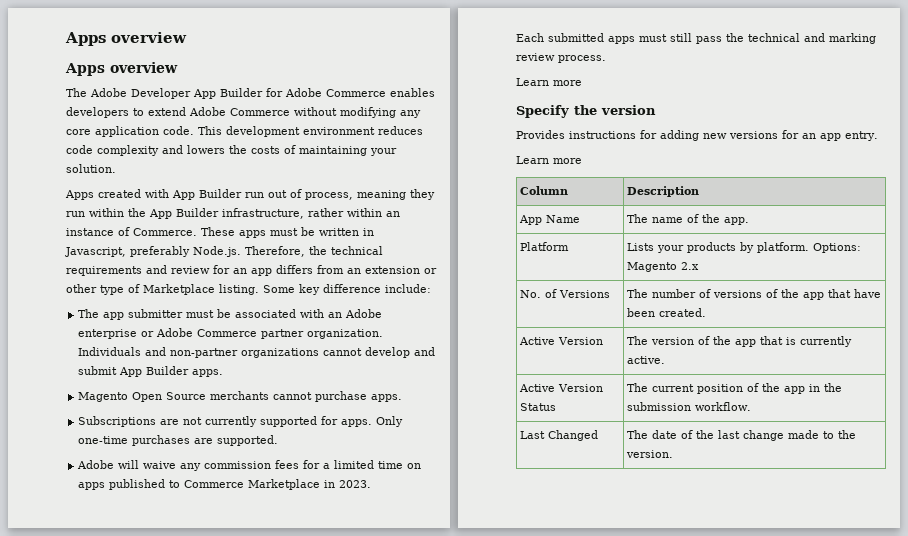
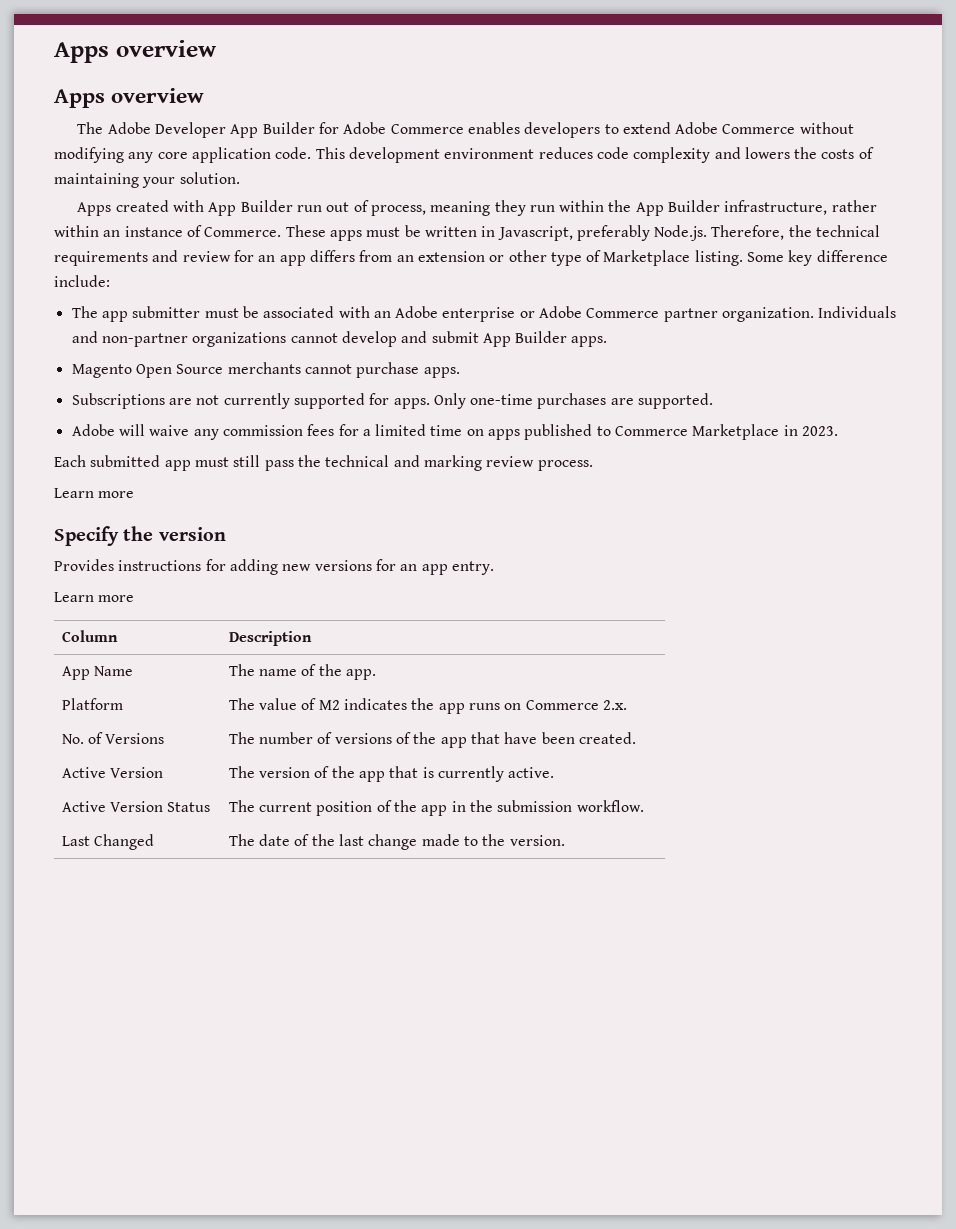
- Each submitted apps must still pass the technical and marking review process.
+ Each submitted app must still pass the technical and marking review process.
- Platform | Lists your products by platform. Options: Magento 2.x
+ Platform | The value of M2 indicates the app runs on Commerce 2.x.

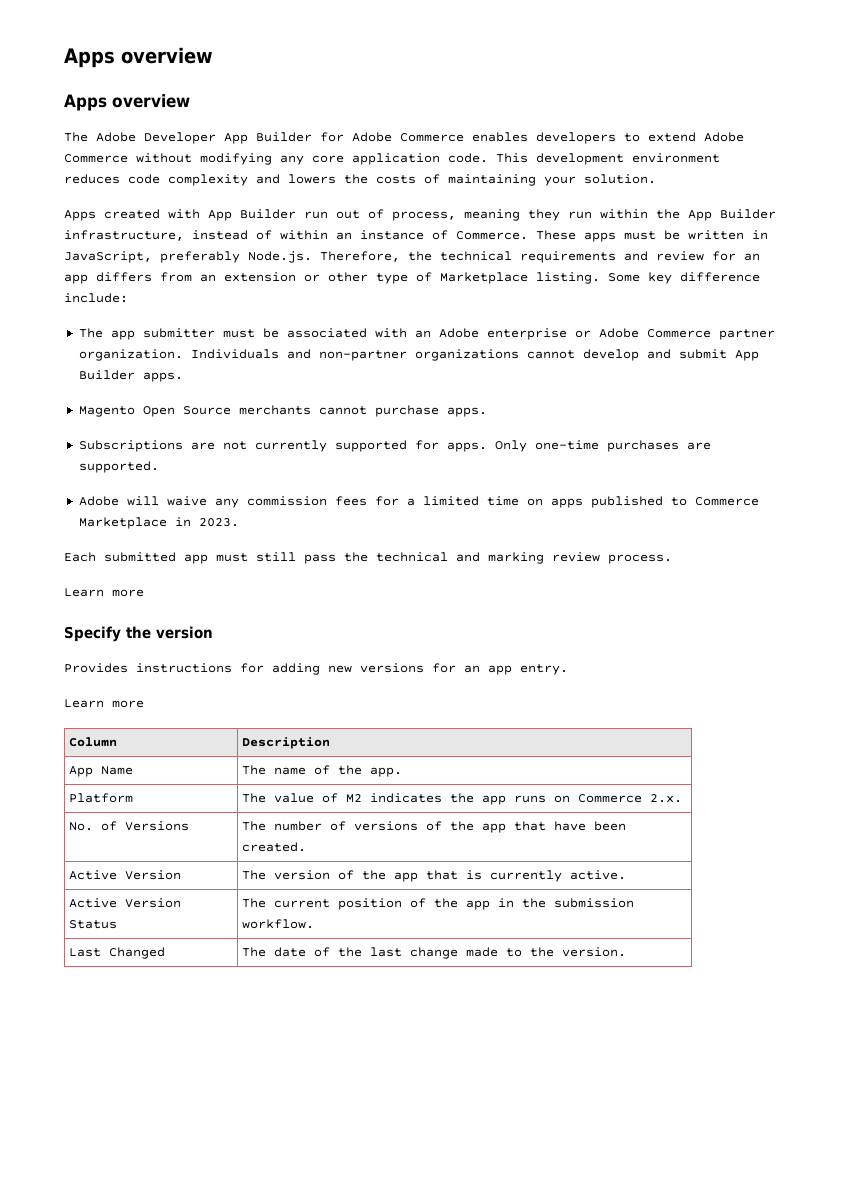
- Apps created with App Builder run out of process, meaning they run within the App Builder infrastructure, rather within an instance of Commerce.
+ Apps created with App Builder run out of process, meaning they run within the App Builder infrastructure, instead of within an instance of Commerce.
- These apps must be written in Javascript, preferably Node.js. Therefore, the technical requirements and review for an app differs from an extension or other type of Marketplace listing.
+ These apps must be written in JavaScript, preferably Node.js. Therefore, the technical requirements and review for an app differs from an extension or other type of Marketplace listing.

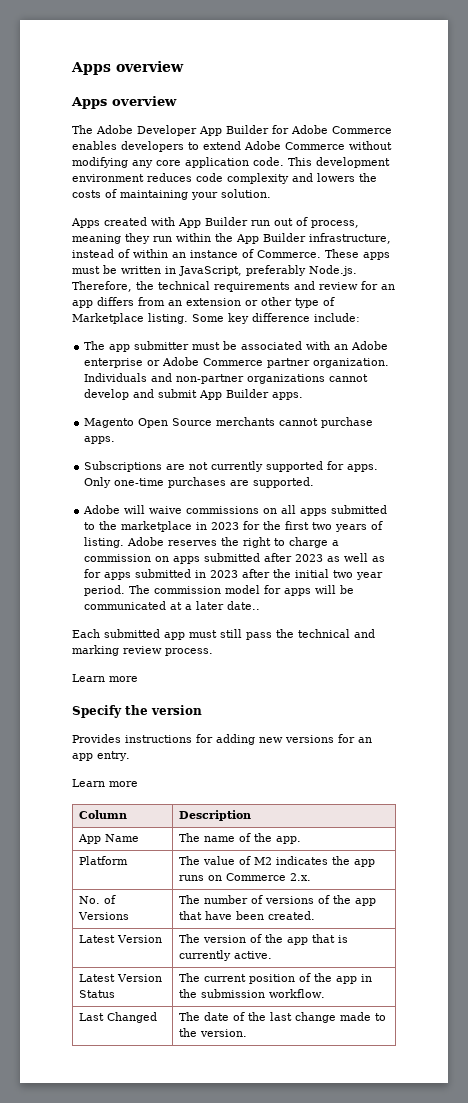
- Adobe will waive any commission fees for a limited time on apps published to Commerce Marketplace in 2023.
+ Adobe will waive commissions on all apps submitted to the marketplace in 2023 for the first two years of listing. Adobe reserves the right to charge a commission on apps submitted after 2023 as well as for apps submitted in 2023 after the initial two year period. The commission model for apps will be communicated at a later date..
- Active Version | The version of the app that is currently active.
+ Latest Version | The version of the app that is currently active.
- Active Version Status | The current position of the app in the submission workflow.
+ Latest Version Status | The current position of the app in the submission workflow.

